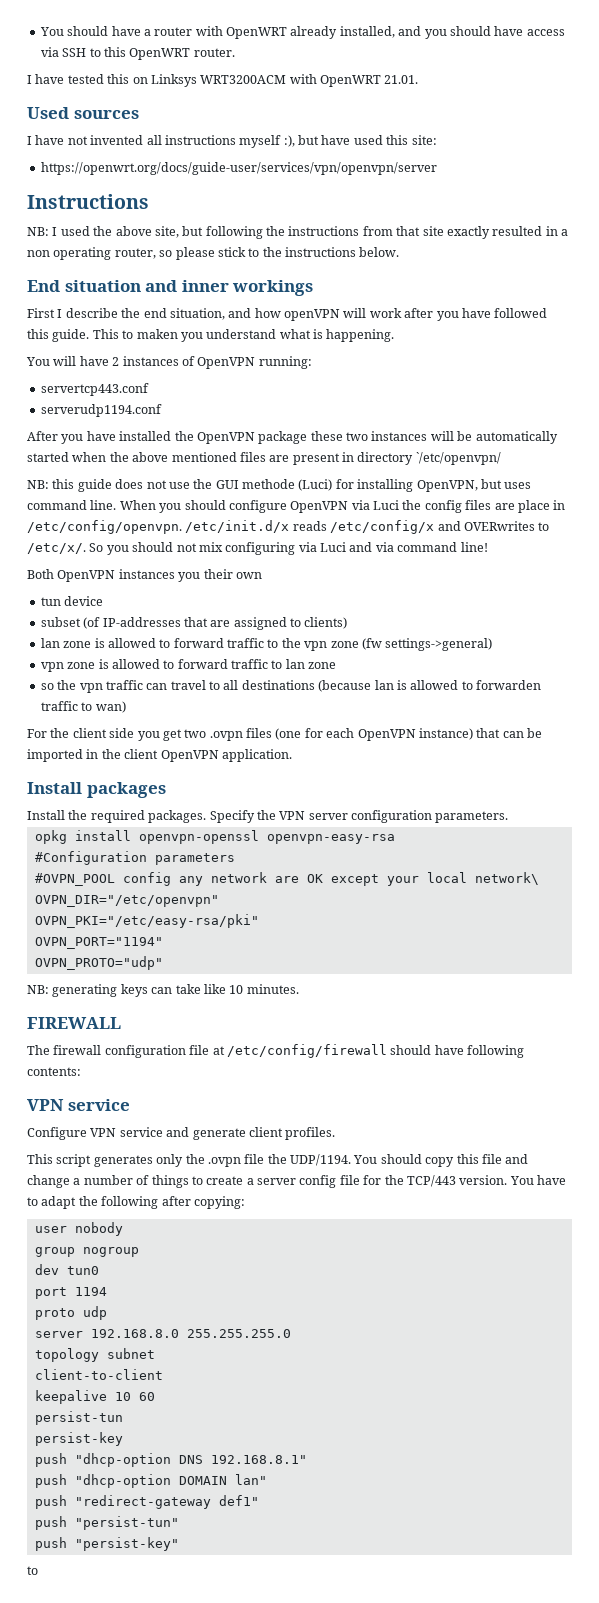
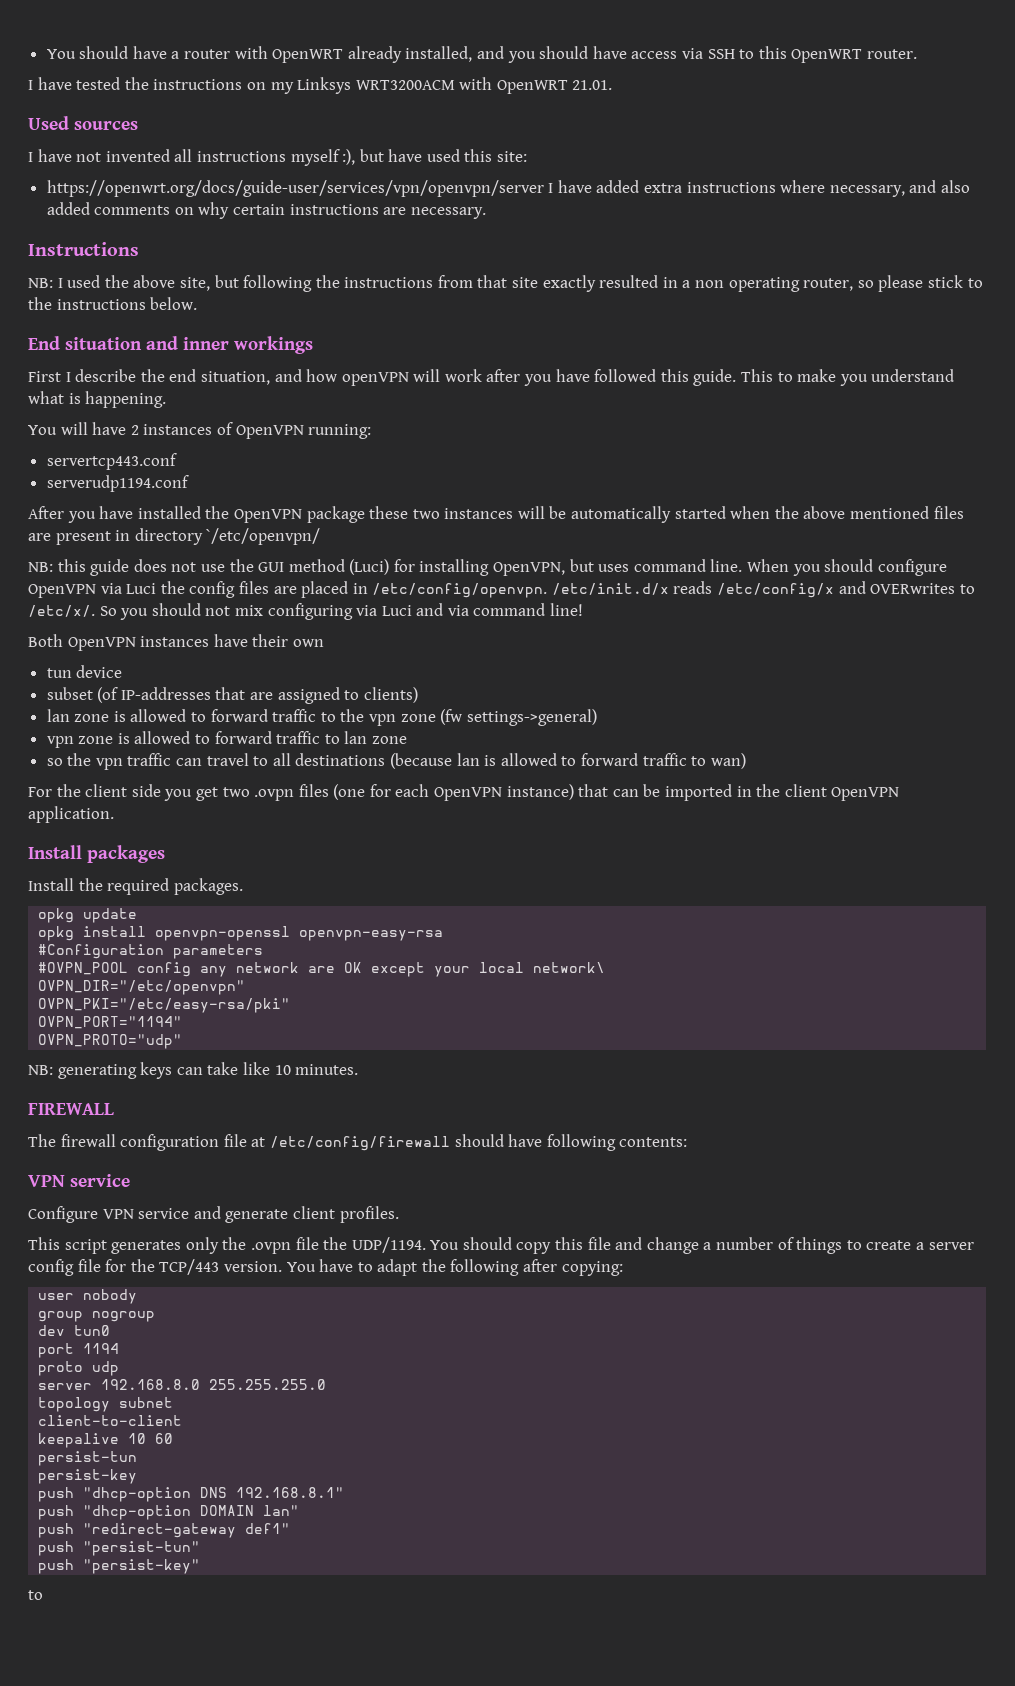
- I have tested this on Linksys WRT3200ACM with OpenWRT 21.01.
+ I have tested the instructions on my Linksys WRT3200ACM with OpenWRT 21.01.
- https://openwrt.org/docs/guide-user/services/vpn/openvpn/server
+ https://openwrt.org/docs/guide-user/services/vpn/openvpn/server I have added extra instructions where necessary, and also added comments on why certain instructions are necessary.
- This to maken you understand what is happening.
+ This to make you understand what is happening.
- NB: this guide does not use the GUI methode (Luci) for installing OpenVPN, but uses command line.
+ NB: this guide does not use the GUI method (Luci) for installing OpenVPN, but uses command line.
- When you should configure OpenVPN via Luci the config files are place in /etc/config/openvpn.
+ When you should configure OpenVPN via Luci the config files are placed in /etc/config/openvpn.
- Both OpenVPN instances you their own
+ Both OpenVPN instances have their own
- so the vpn traffic can travel to all destinations (because lan is allowed to forwarden traffic to wan)
+ so the vpn traffic can travel to all destinations (because lan is allowed to forward traffic to wan)
- Install the required packages. Specify the VPN server configuration parameters.
+ Install the required packages.
+ opkg update

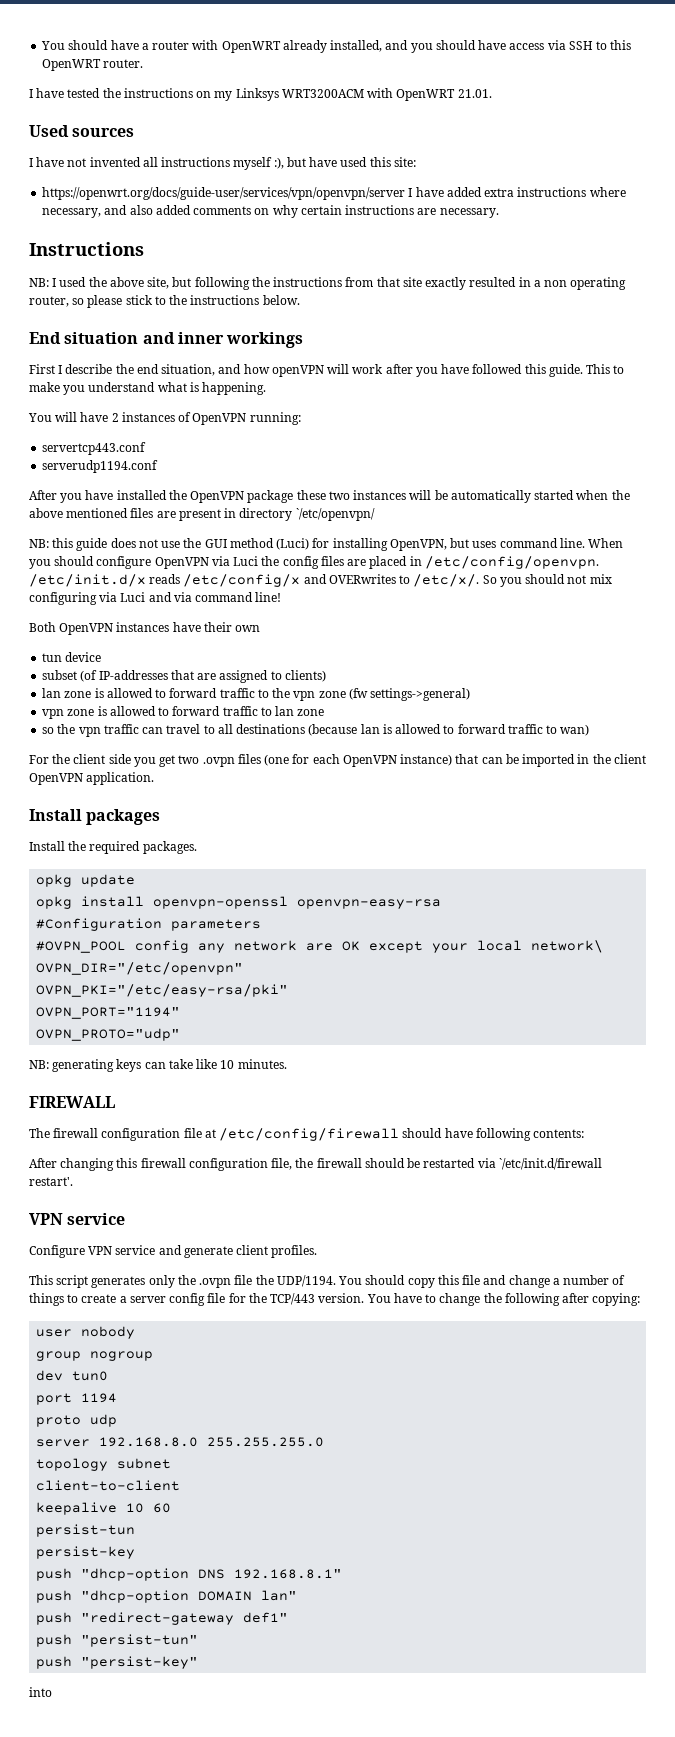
+ After changing this firewall configuration file, the firewall should be restarted via `/etc/init.d/firewall restart'.
- You have to adapt the following after copying:
+ You have to change the following after copying:
  push "persist-key"
- to
+ into

